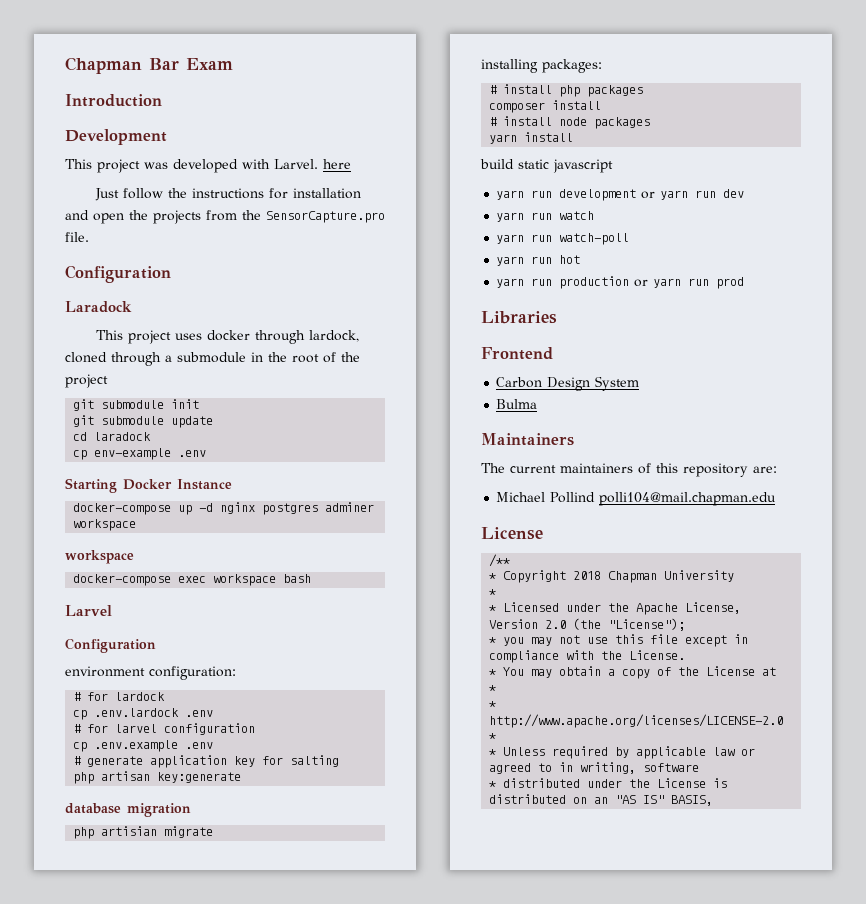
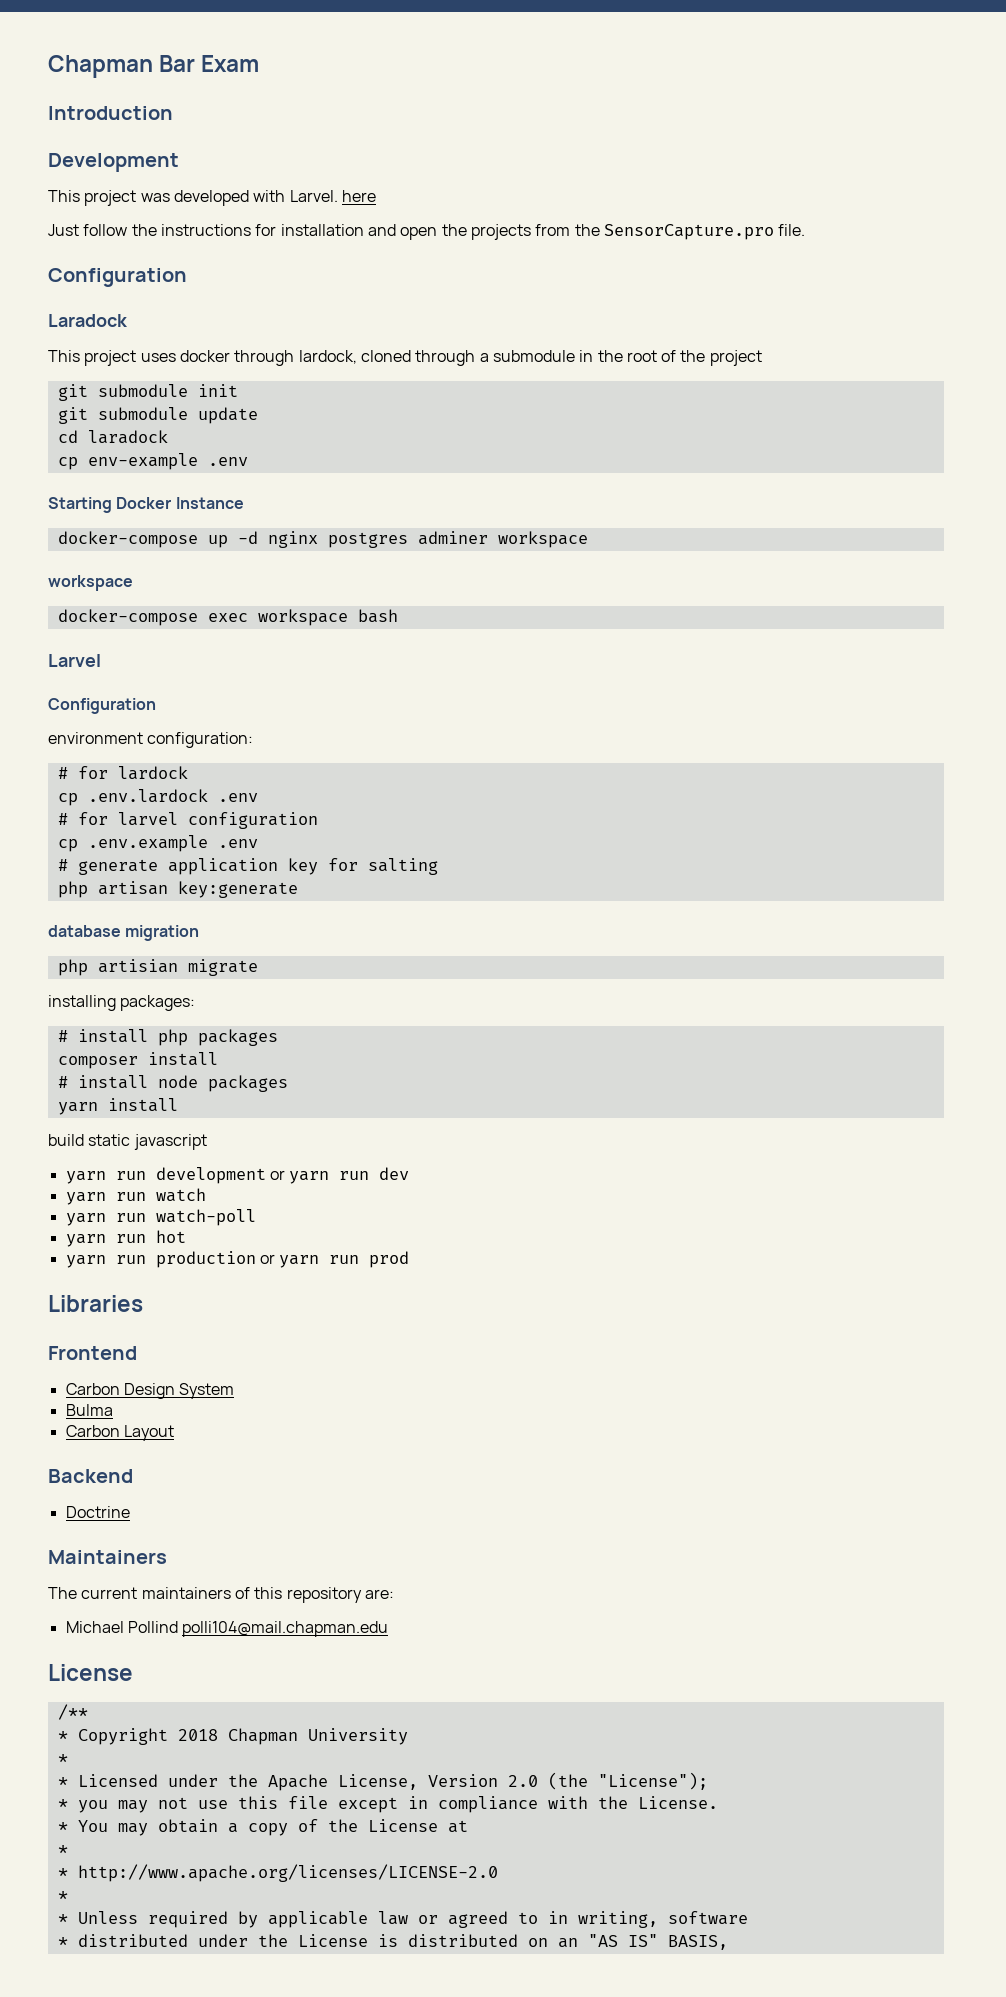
+ Carbon Layout
+ Backend
+ Doctrine

